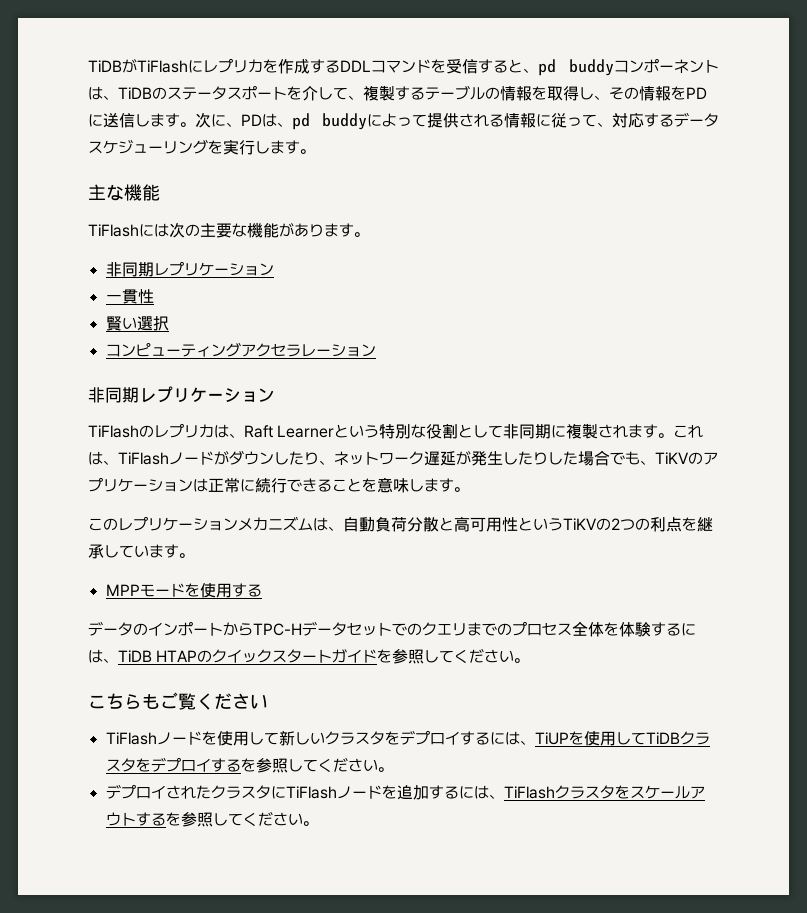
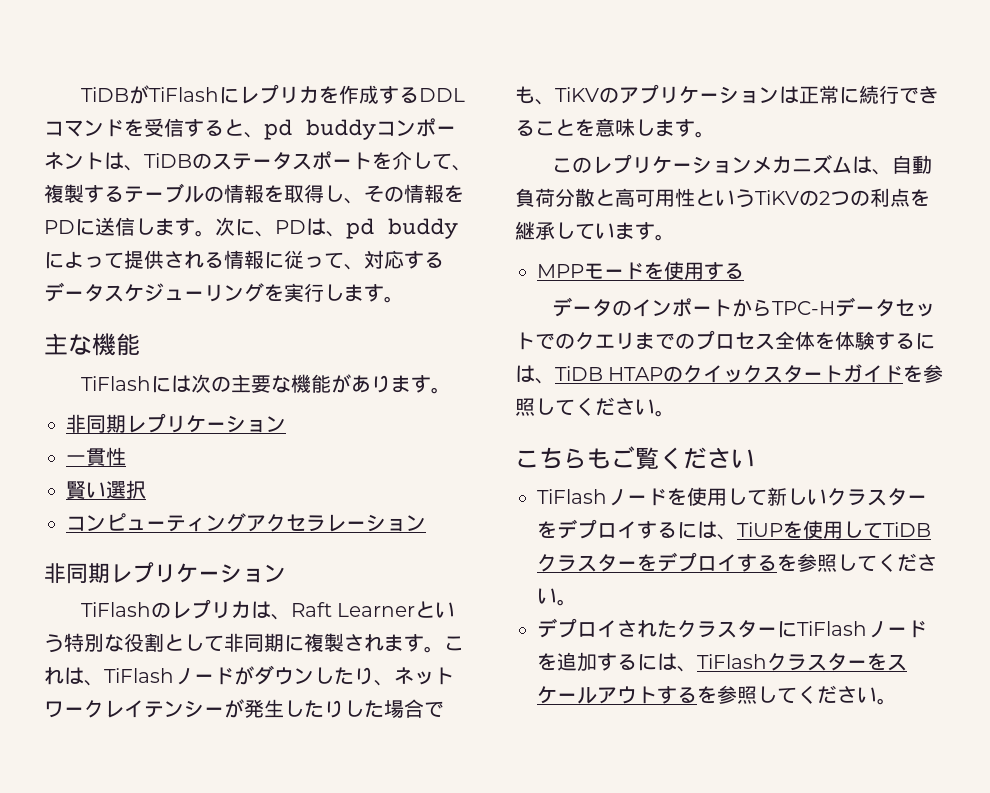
- これは、TiFlashノードがダウンしたり、ネットワーク遅延が発生したりした場合でも、TiKVのアプリケーションは正常に続行できることを意味します。
+ これは、TiFlashノードがダウンしたり、ネットワークレイテンシーが発生したりした場合でも、TiKVのアプリケーションは正常に続行できることを意味します。
- TiFlashノードを使用して新しいクラスタをデプロイするには、TiUPを使用してTiDBクラスタをデプロイするを参照してください。
+ TiFlashノードを使用して新しいクラスターをデプロイするには、TiUPを使用してTiDBクラスターをデプロイするを参照してください。
- デプロイされたクラスタにTiFlashノードを追加するには、TiFlashクラスタをスケールアウトするを参照してください。
+ デプロイされたクラスターにTiFlashノードを追加するには、TiFlashクラスターをスケールアウトするを参照してください。

